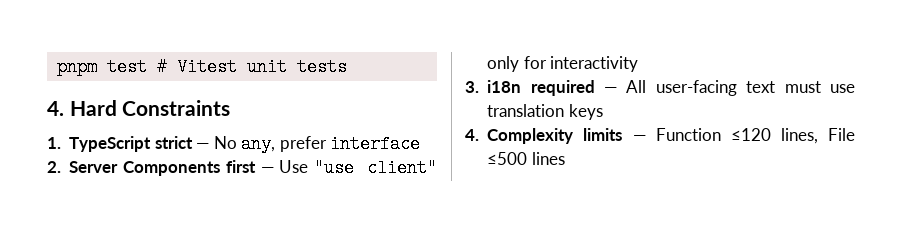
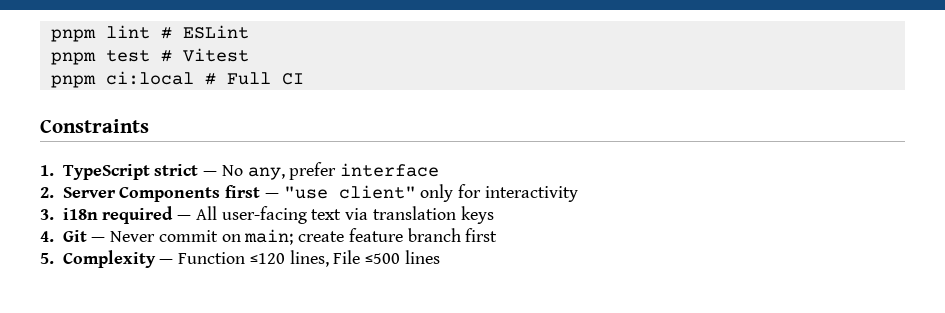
- pnpm test # Vitest unit tests
- 4. Hard Constraints
+ pnpm lint # ESLint
+ pnpm test # Vitest
+ pnpm ci:local # Full CI
+ Constraints
- 2. Server Components first — Use "use client" only for interactivity
+ 2. Server Components first — "use client" only for interactivity
- 3. i18n required — All user-facing text must use translation keys
+ 3. i18n required — All user-facing text via translation keys
- 4. Complexity limits — Function ≤120 lines, File ≤500 lines
+ 4. Git — Never commit on main; create feature branch first
+ 5. Complexity — Function ≤120 lines, File ≤500 lines

